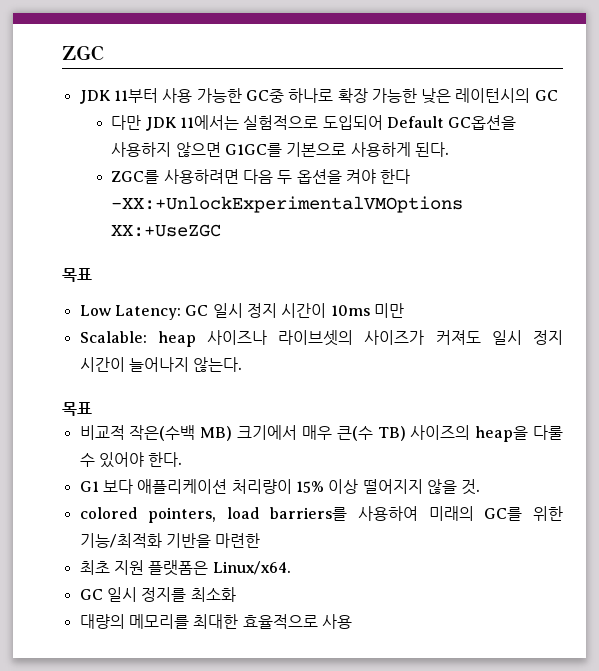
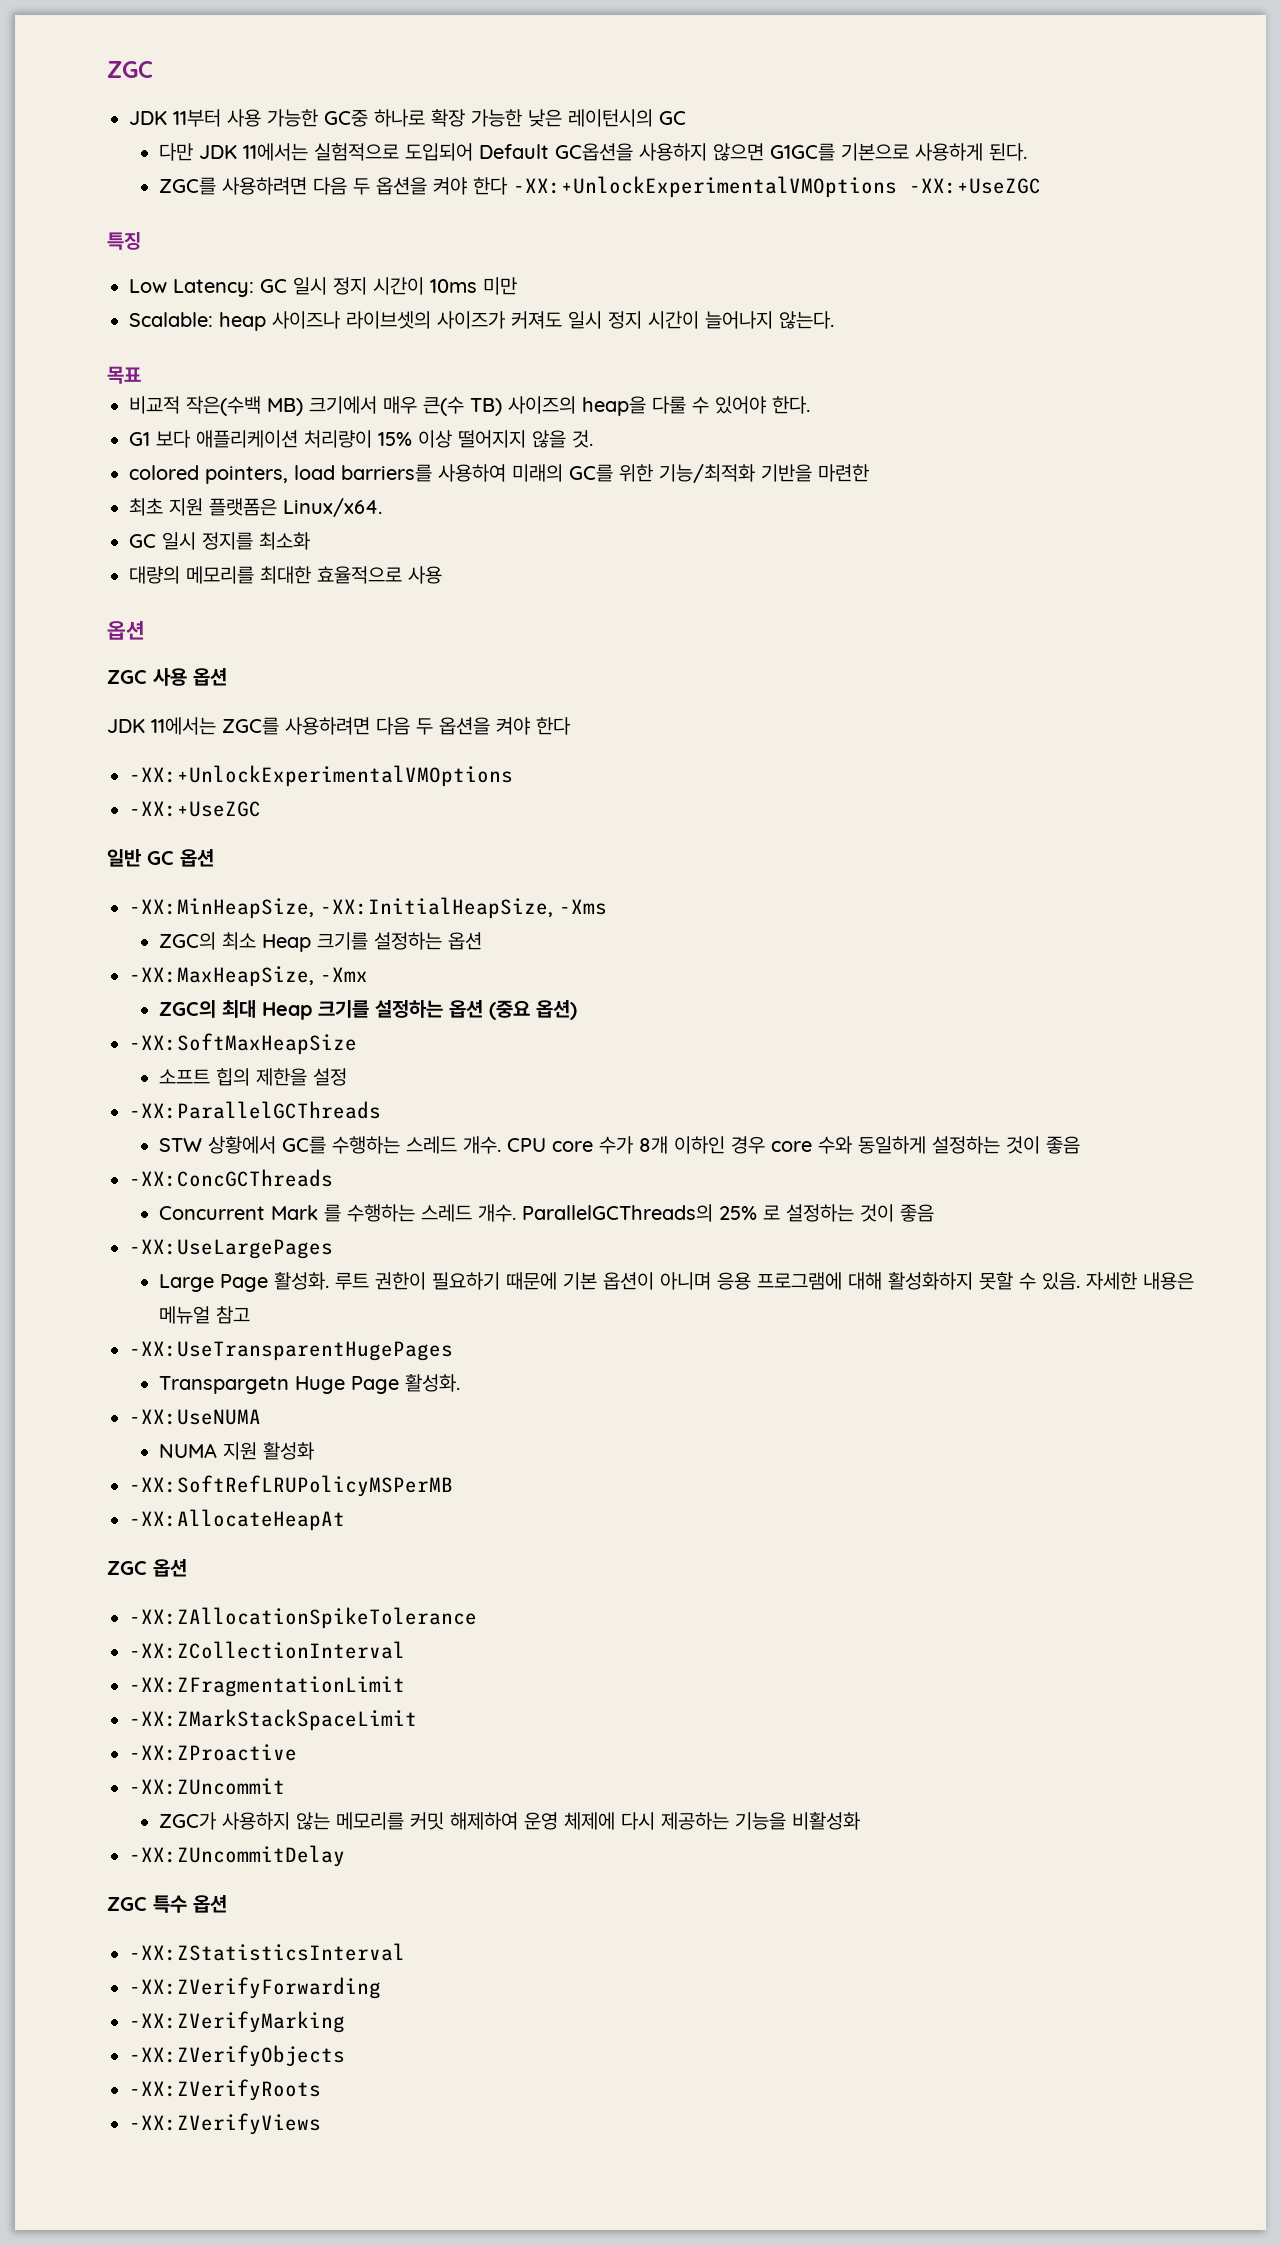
- ZGC를 사용하려면 다음 두 옵션을 켜야 한다 -XX:+UnlockExperimentalVMOptions XX:+UseZGC
- 목표
+ ZGC를 사용하려면 다음 두 옵션을 켜야 한다 -XX:+UnlockExperimentalVMOptions -XX:+UseZGC
+ 특징
  대량의 메모리를 최대한 효율적으로 사용
+ 옵션
+ ZGC 사용 옵션
+ JDK 11에서는 ZGC를 사용하려면 다음 두 옵션을 켜야 한다
+ -XX:+UnlockExperimentalVMOptions
+ -XX:+UseZGC
+ 일반 GC 옵션
+ -XX:MinHeapSize, -XX:InitialHeapSize, -Xms
+ ZGC의 최소 Heap 크기를 설정하는 옵션
+ -XX:MaxHeapSize, -Xmx
+ ZGC의 최대 Heap 크기를 설정하는 옵션 (중요 옵션)
+ -XX:SoftMaxHeapSize
+ 소프트 힙의 제한을 설정
+ -XX:ParallelGCThreads
+ STW 상황에서 GC를 수행하는 스레드 개수. CPU core 수가 8개 이하인 경우 core 수와 동일하게 설정하는 것이 좋음
+ -XX:ConcGCThreads
+ Concurrent Mark 를 수행하는 스레드 개수. ParallelGCThreads의 25% 로 설정하는 것이 좋음
+ -XX:UseLargePages
+ Large Page 활성화. 루트 권한이 필요하기 때문에 기본 옵션이 아니며 응용 프로그램에 대해 활성화하지 못할 수 있음. 자세한 내용은 메뉴얼 참고
+ -XX:UseTransparentHugePages
+ Transpargetn Huge Page 활성화.
+ -XX:UseNUMA
+ NUMA 지원 활성화
+ -XX:SoftRefLRUPolicyMSPerMB
+ -XX:AllocateHeapAt
+ ZGC 옵션
+ -XX:ZAllocationSpikeTolerance
+ -XX:ZCollectionInterval
+ -XX:ZFragmentationLimit
+ -XX:ZMarkStackSpaceLimit
+ -XX:ZProactive
+ -XX:ZUncommit
+ ZGC가 사용하지 않는 메모리를 커밋 해제하여 운영 체제에 다시 제공하는 기능을 비활성화
+ -XX:ZUncommitDelay
+ ZGC 특수 옵션
+ -XX:ZStatisticsInterval
+ -XX:ZVerifyForwarding
+ -XX:ZVerifyMarking
+ -XX:ZVerifyObjects
+ -XX:ZVerifyRoots
+ -XX:ZVerifyViews

